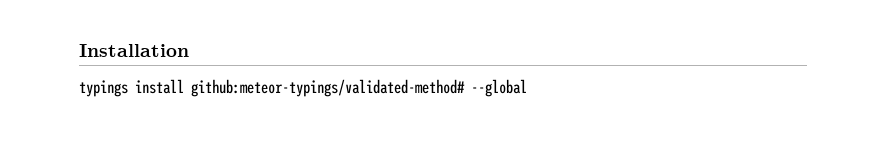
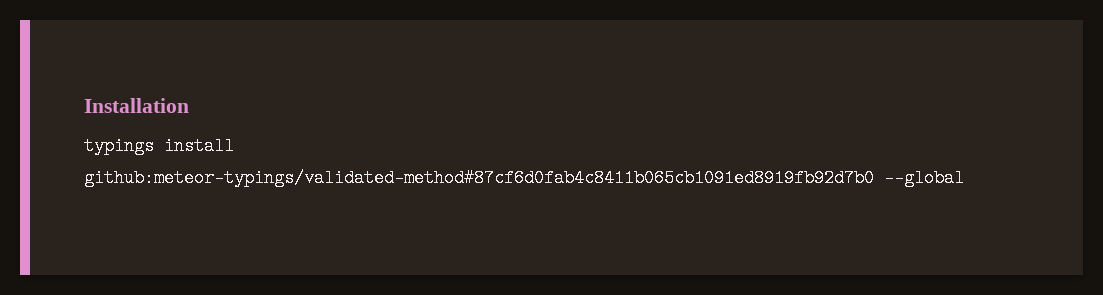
- typings install github:meteor-typings/validated-method# --global
+ typings install github:meteor-typings/validated-method#87cf6d0fab4c8411b065cb1091ed8919fb92d7b0 --global

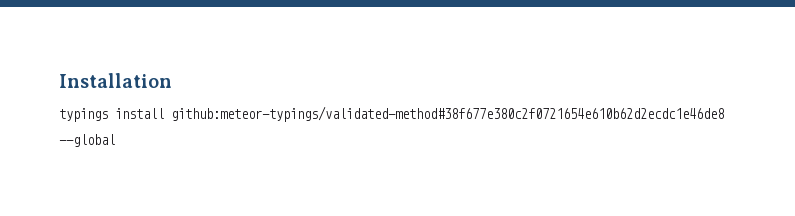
- typings install github:meteor-typings/validated-method#87cf6d0fab4c8411b065cb1091ed8919fb92d7b0 --global
+ typings install github:meteor-typings/validated-method#38f677e380c2f0721654e610b62d2ecdc1e46de8 --global

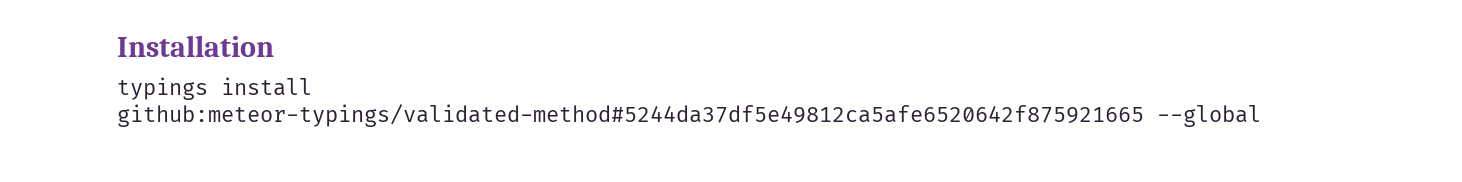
- typings install github:meteor-typings/validated-method#38f677e380c2f0721654e610b62d2ecdc1e46de8 --global
+ typings install github:meteor-typings/validated-method#5244da37df5e49812ca5afe6520642f875921665 --global

